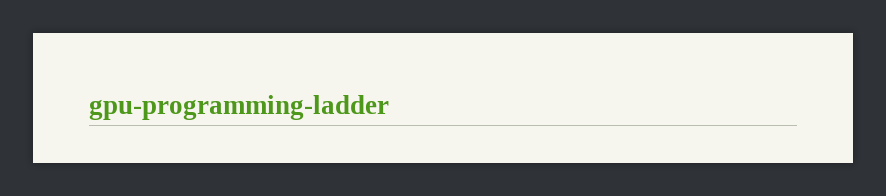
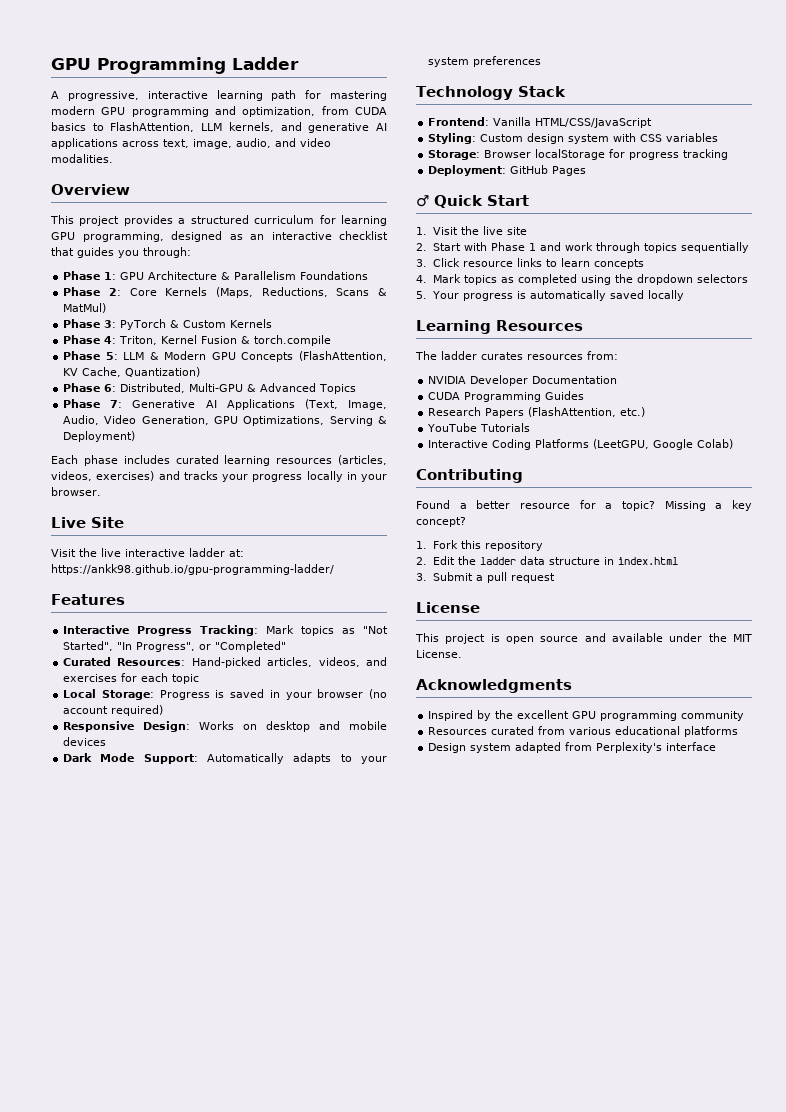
- gpu-programming-ladder
+ GPU Programming Ladder
+ A progressive, interactive learning path for mastering modern GPU programming and optimization, from CUDA basics to FlashAttention, LLM kernels, and generative AI applications across text, image, audio, and video modalities.
+ Overview
+ This project provides a structured curriculum for learning GPU programming, designed as an interactive checklist that guides you through:
+ Phase 1: GPU Architecture & Parallelism Foundations
+ Phase 2: Core Kernels (Maps, Reductions, Scans & MatMul)
+ Phase 3: PyTorch & Custom Kernels
+ Phase 4: Triton, Kernel Fusion & torch.compile
+ Phase 5: LLM & Modern GPU Concepts (FlashAttention, KV Cache, Quantization)
+ Phase 6: Distributed, Multi-GPU & Advanced Topics
+ Phase 7: Generative AI Applications (Text, Image, Audio, Video Generation, GPU Optimizations, Serving & Deployment)
+ Each phase includes curated learning resources (articles, videos, exercises) and tracks your progress locally in your browser.
+ Live Site
+ Visit the live interactive ladder at: https://ankk98.github.io/gpu-programming-ladder/
+ Features
+ Interactive Progress Tracking: Mark topics as "Not Started", "In Progress", or "Completed"
+ Curated Resources: Hand-picked articles, videos, and exercises for each topic
+ Local Storage: Progress is saved in your browser (no account required)
+ Responsive Design: Works on desktop and mobile devices
+ Dark Mode Support: Automatically adapts to your system preferences
+ Technology Stack
+ Frontend: Vanilla HTML/CSS/JavaScript
+ Styling: Custom design system with CSS variables
+ Storage: Browser localStorage for progress tracking
+ Deployment: GitHub Pages
+ ♂ Quick Start
+ 1. Visit the live site
+ 2. Start with Phase 1 and work through topics sequentially
+ 3. Click resource links to learn concepts
+ 4. Mark topics as completed using the dropdown selectors
+ 5. Your progress is automatically saved locally
+ Learning Resources
+ The ladder curates resources from:
+ NVIDIA Developer Documentation
+ CUDA Programming Guides
+ Research Papers (FlashAttention, etc.)
+ YouTube Tutorials
+ Interactive Coding Platforms (LeetGPU, Google Colab)
+ Contributing
+ Found a better resource for a topic? Missing a key concept?
+ 1. Fork this repository
+ 2. Edit the ladder data structure in index.html
+ 3. Submit a pull request
+ License
+ This project is open source and available under the MIT License.
+ Acknowledgments
+ Inspired by the excellent GPU programming community
+ Resources curated from various educational platforms
+ Design system adapted from Perplexity's interface

